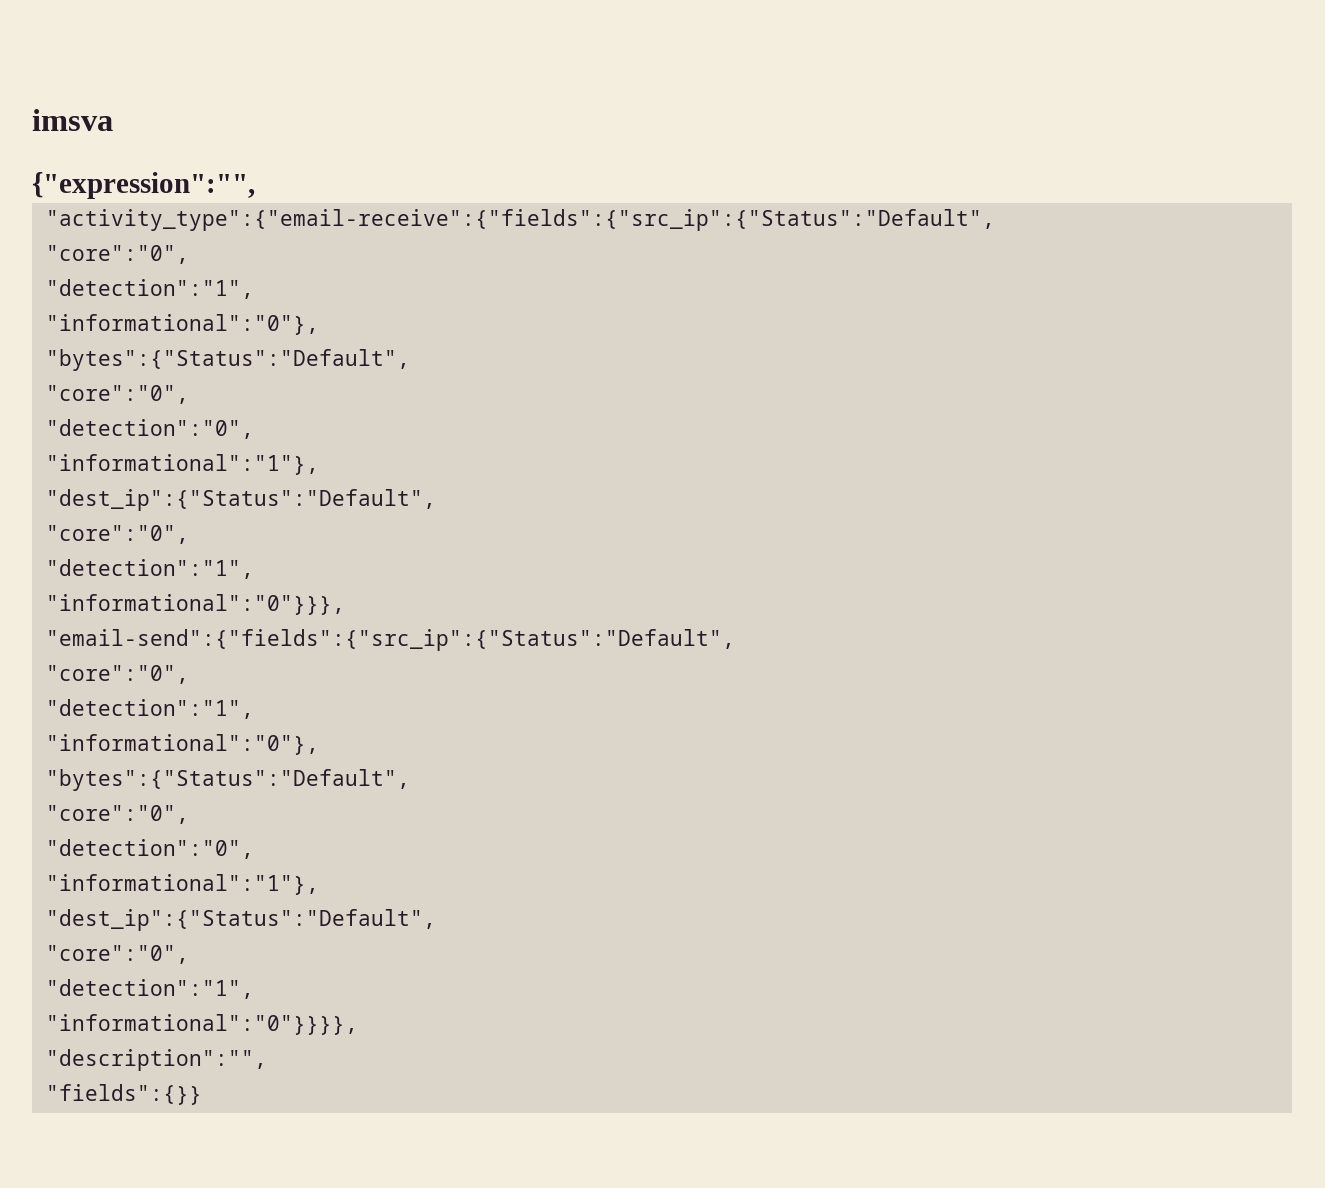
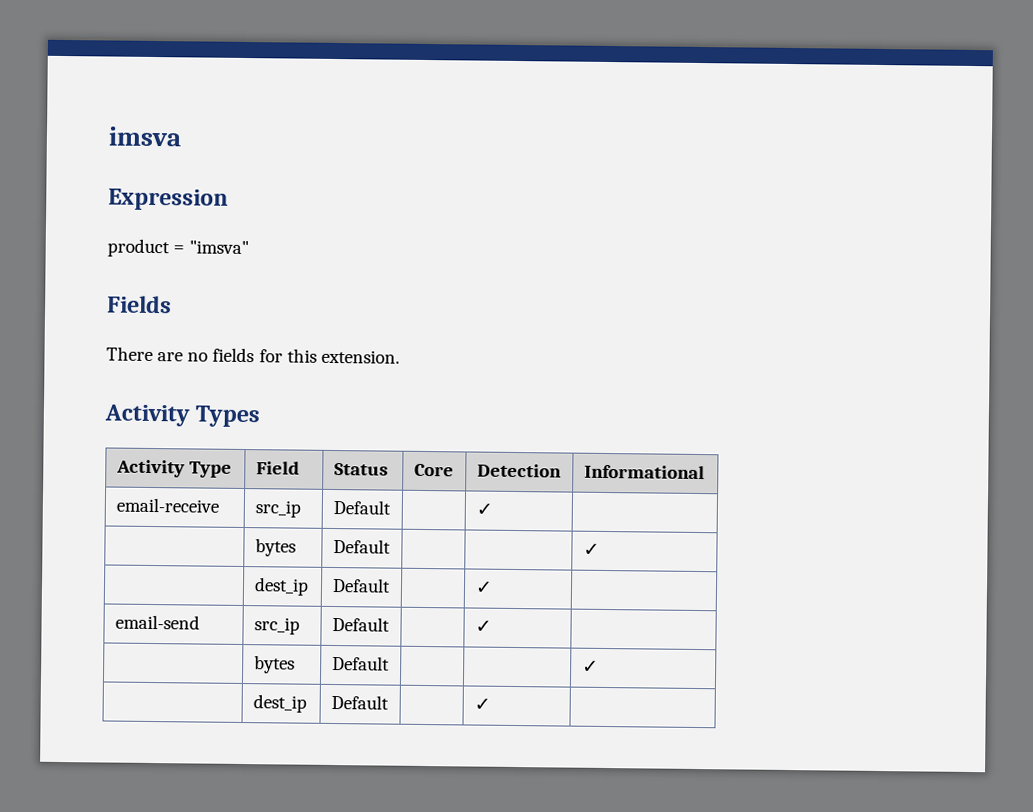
- {"expression":"",
- "activity_type":{"email-receive":{"fields":{"src_ip":{"Status":"Default",
- "core":"0",
- "detection":"1",
- "informational":"0"},
- "bytes":{"Status":"Default",
- "core":"0",
- "detection":"0",
- "informational":"1"},
- "dest_ip":{"Status":"Default",
- "core":"0",
- "detection":"1",
- "informational":"0"}}},
- "email-send":{"fields":{"src_ip":{"Status":"Default",
- "core":"0",
- "detection":"1",
- "informational":"0"},
- "bytes":{"Status":"Default",
- "core":"0",
- "detection":"0",
- "informational":"1"},
- "dest_ip":{"Status":"Default",
- "core":"0",
- "detection":"1",
- "informational":"0"}}}},
- "description":"",
- "fields":{}}
+ Expression
+ product = "imsva"
+ Fields
+ There are no fields for this extension.
+ Activity Types
+ Activity Type | Field | Status | Core | Detection | Informational
+ email-receive | src_ip | Default | | ✓ |
+ | bytes | Default | | | ✓
+ | dest_ip | Default | | ✓ |
+ email-send | src_ip | Default | | ✓ |
+ | bytes | Default | | | ✓
+ | dest_ip | Default | | ✓ |

